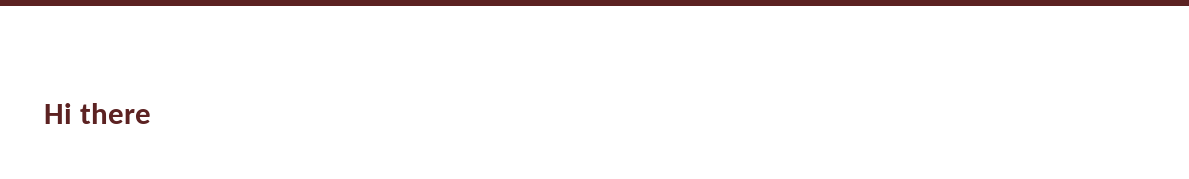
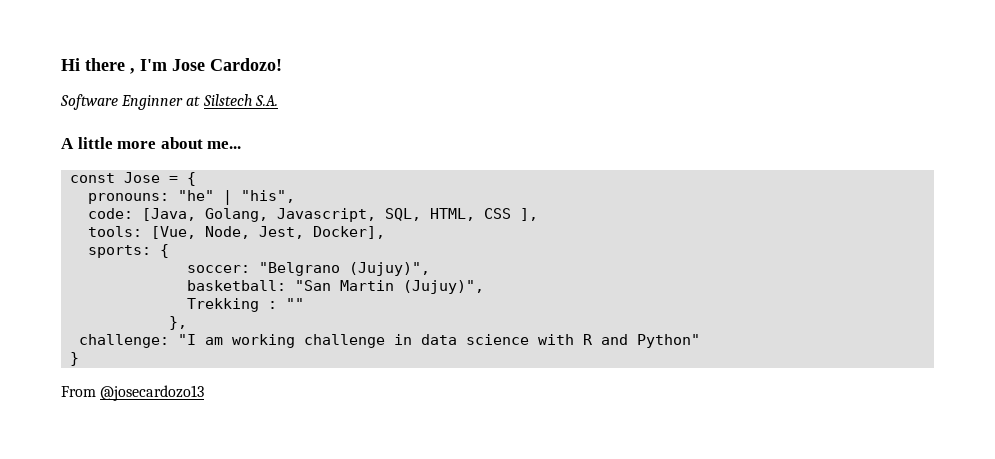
- Hi there
+ Hi there , I'm Jose Cardozo!
+ Software Enginner at Silstech S.A.
+ A little more about me...
+ const Jose = {
+ pronouns: "he" | "his",
+ code: [Java, Golang, Javascript, SQL, HTML, CSS ],
+ tools: [Vue, Node, Jest, Docker],
+ sports: {
+ soccer: "Belgrano (Jujuy)",
+ basketball: "San Martin (Jujuy)",
+ Trekking : ""
+ },
+ challenge: "I am working challenge in data science with R and Python"
+ }
+ From @josecardozo13

